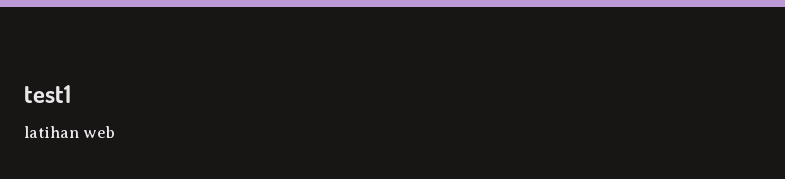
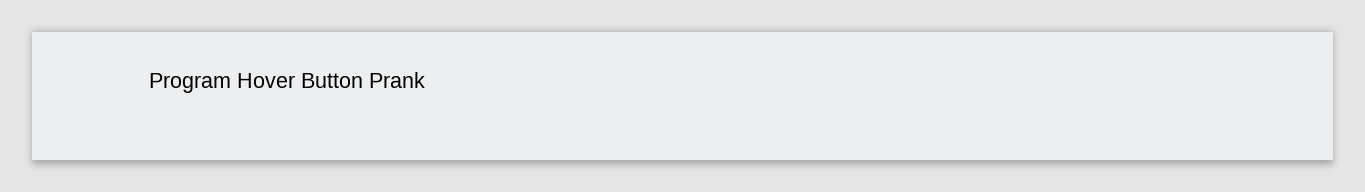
- test1
- latihan web
+ Program Hover Button Prank

